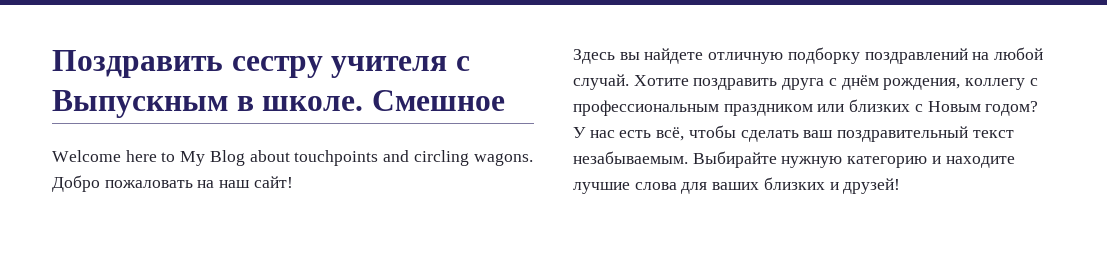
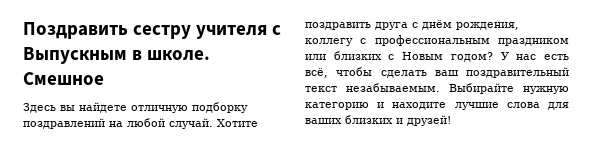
- Welcome here to My Blog about touchpoints and circling wagons. Добро пожаловать на наш сайт!

